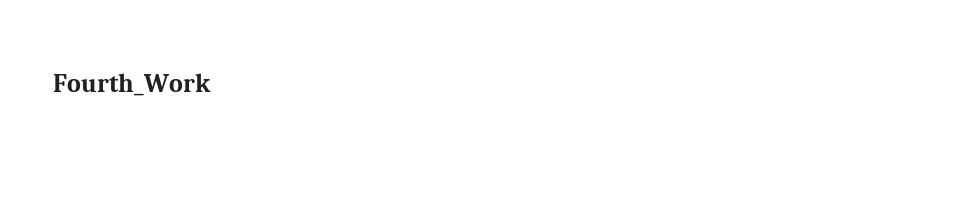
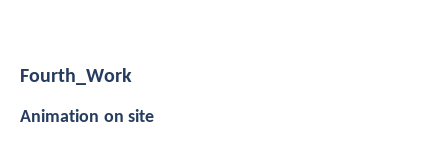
+ Animation on site

